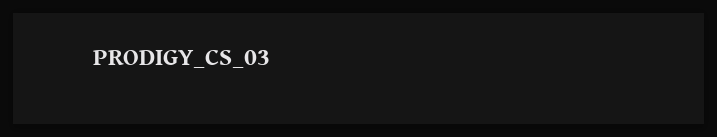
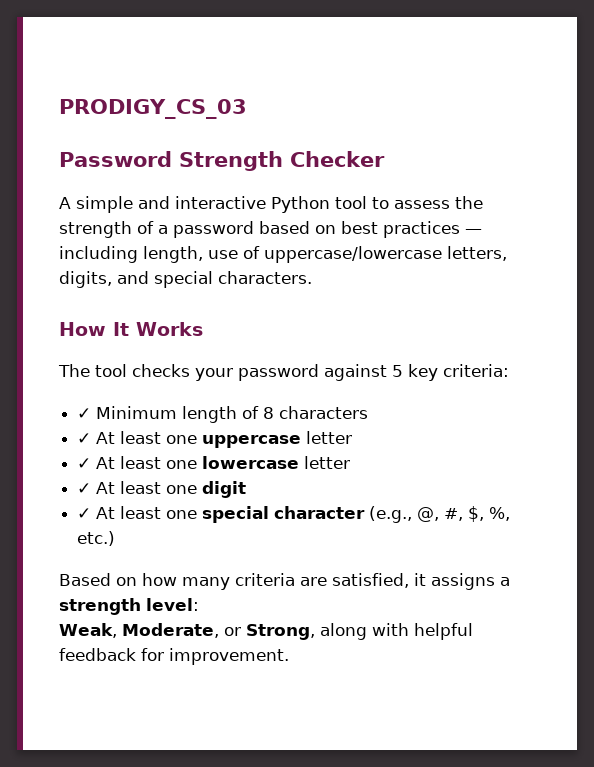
+ Password Strength Checker
+ A simple and interactive Python tool to assess the strength of a password based on best practices — including length, use of uppercase/lowercase letters, digits, and special characters.
+ How It Works
+ The tool checks your password against 5 key criteria:
+ ✓ Minimum length of 8 characters
+ ✓ At least one uppercase letter
+ ✓ At least one lowercase letter
+ ✓ At least one digit
+ ✓ At least one special character (e.g., @, #, $, %, etc.)
+ Based on how many criteria are satisfied, it assigns a strength level:
+ Weak, Moderate, or Strong, along with helpful feedback for improvement.

